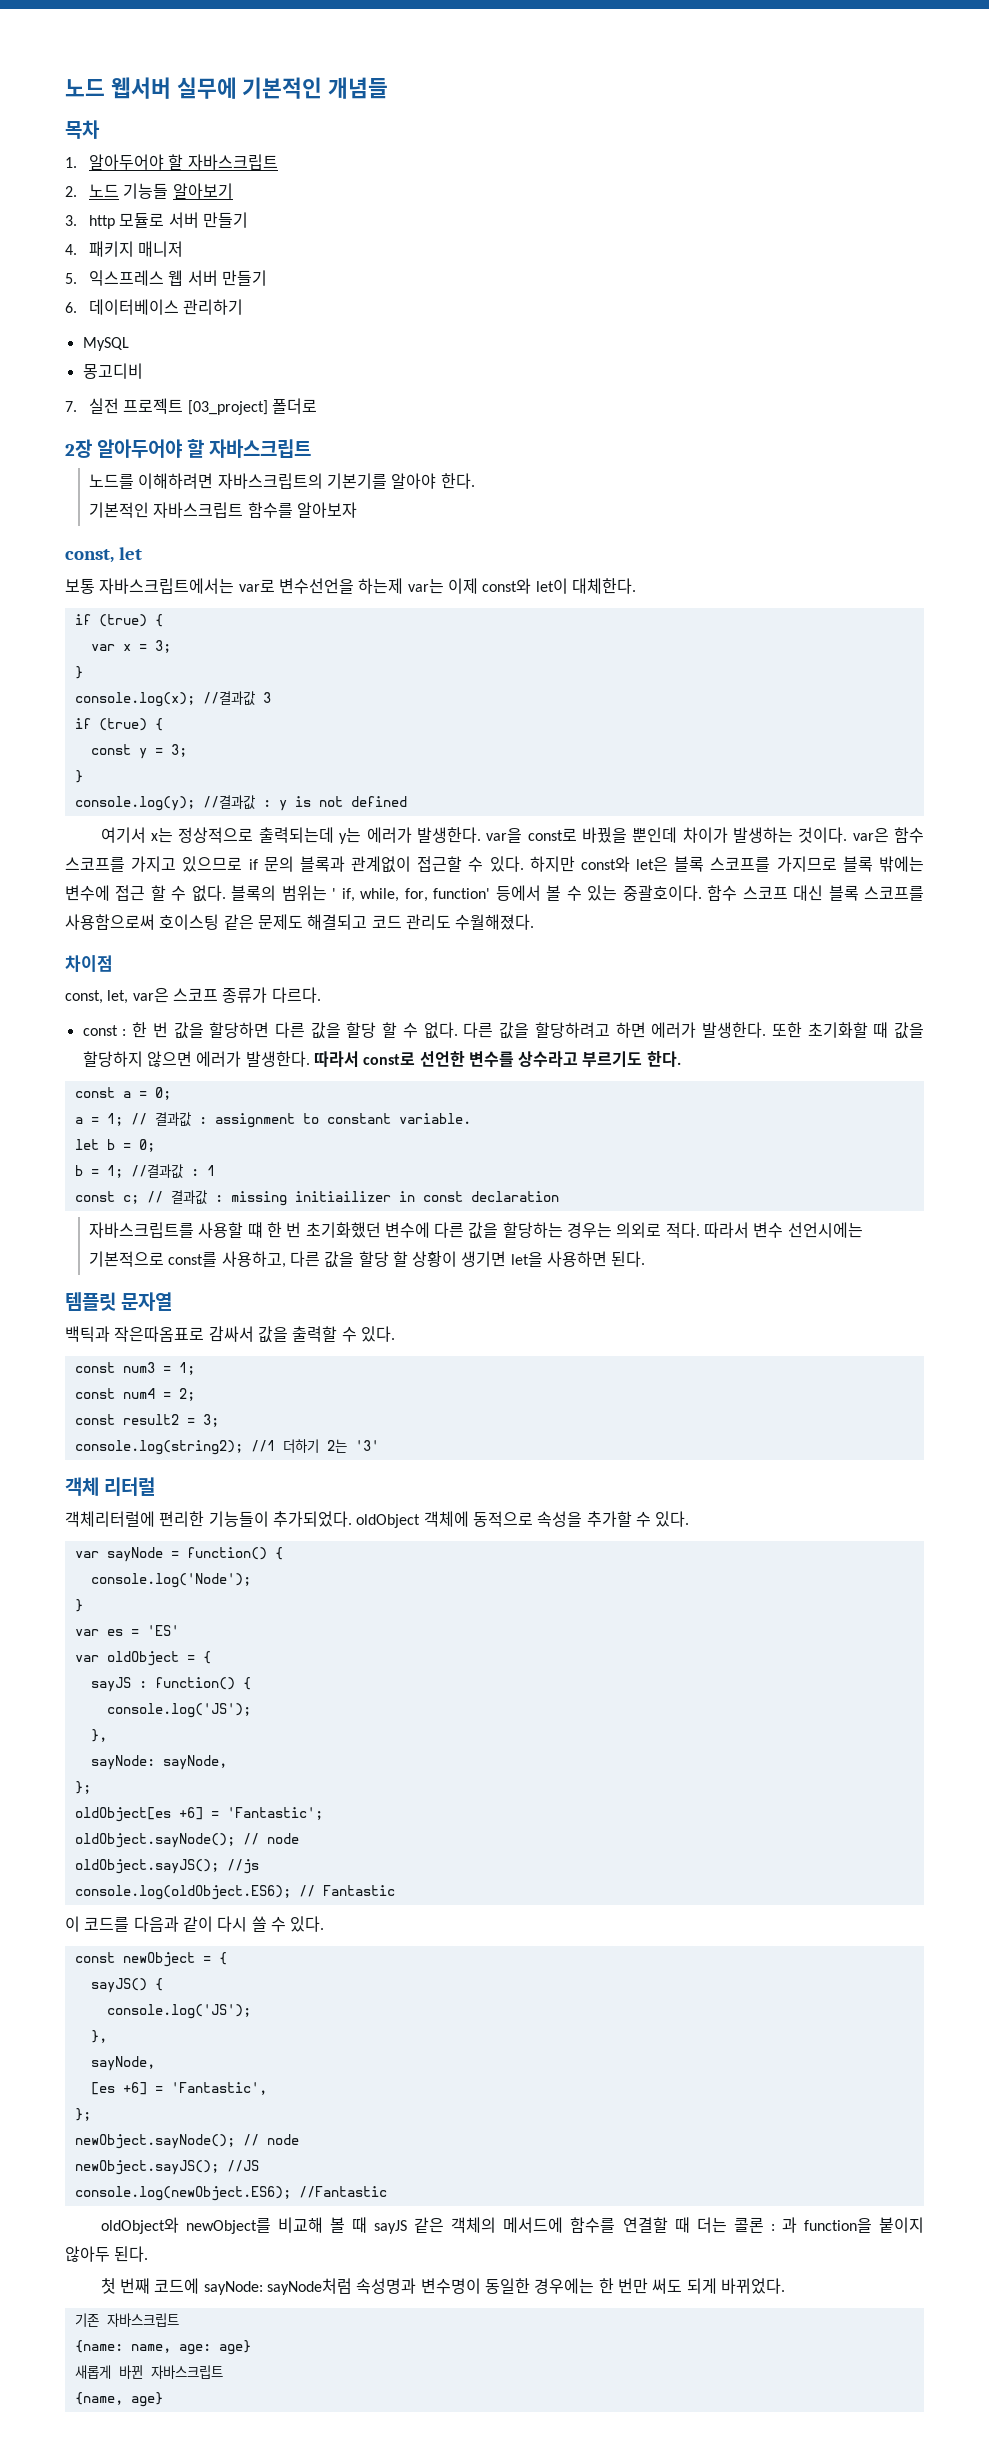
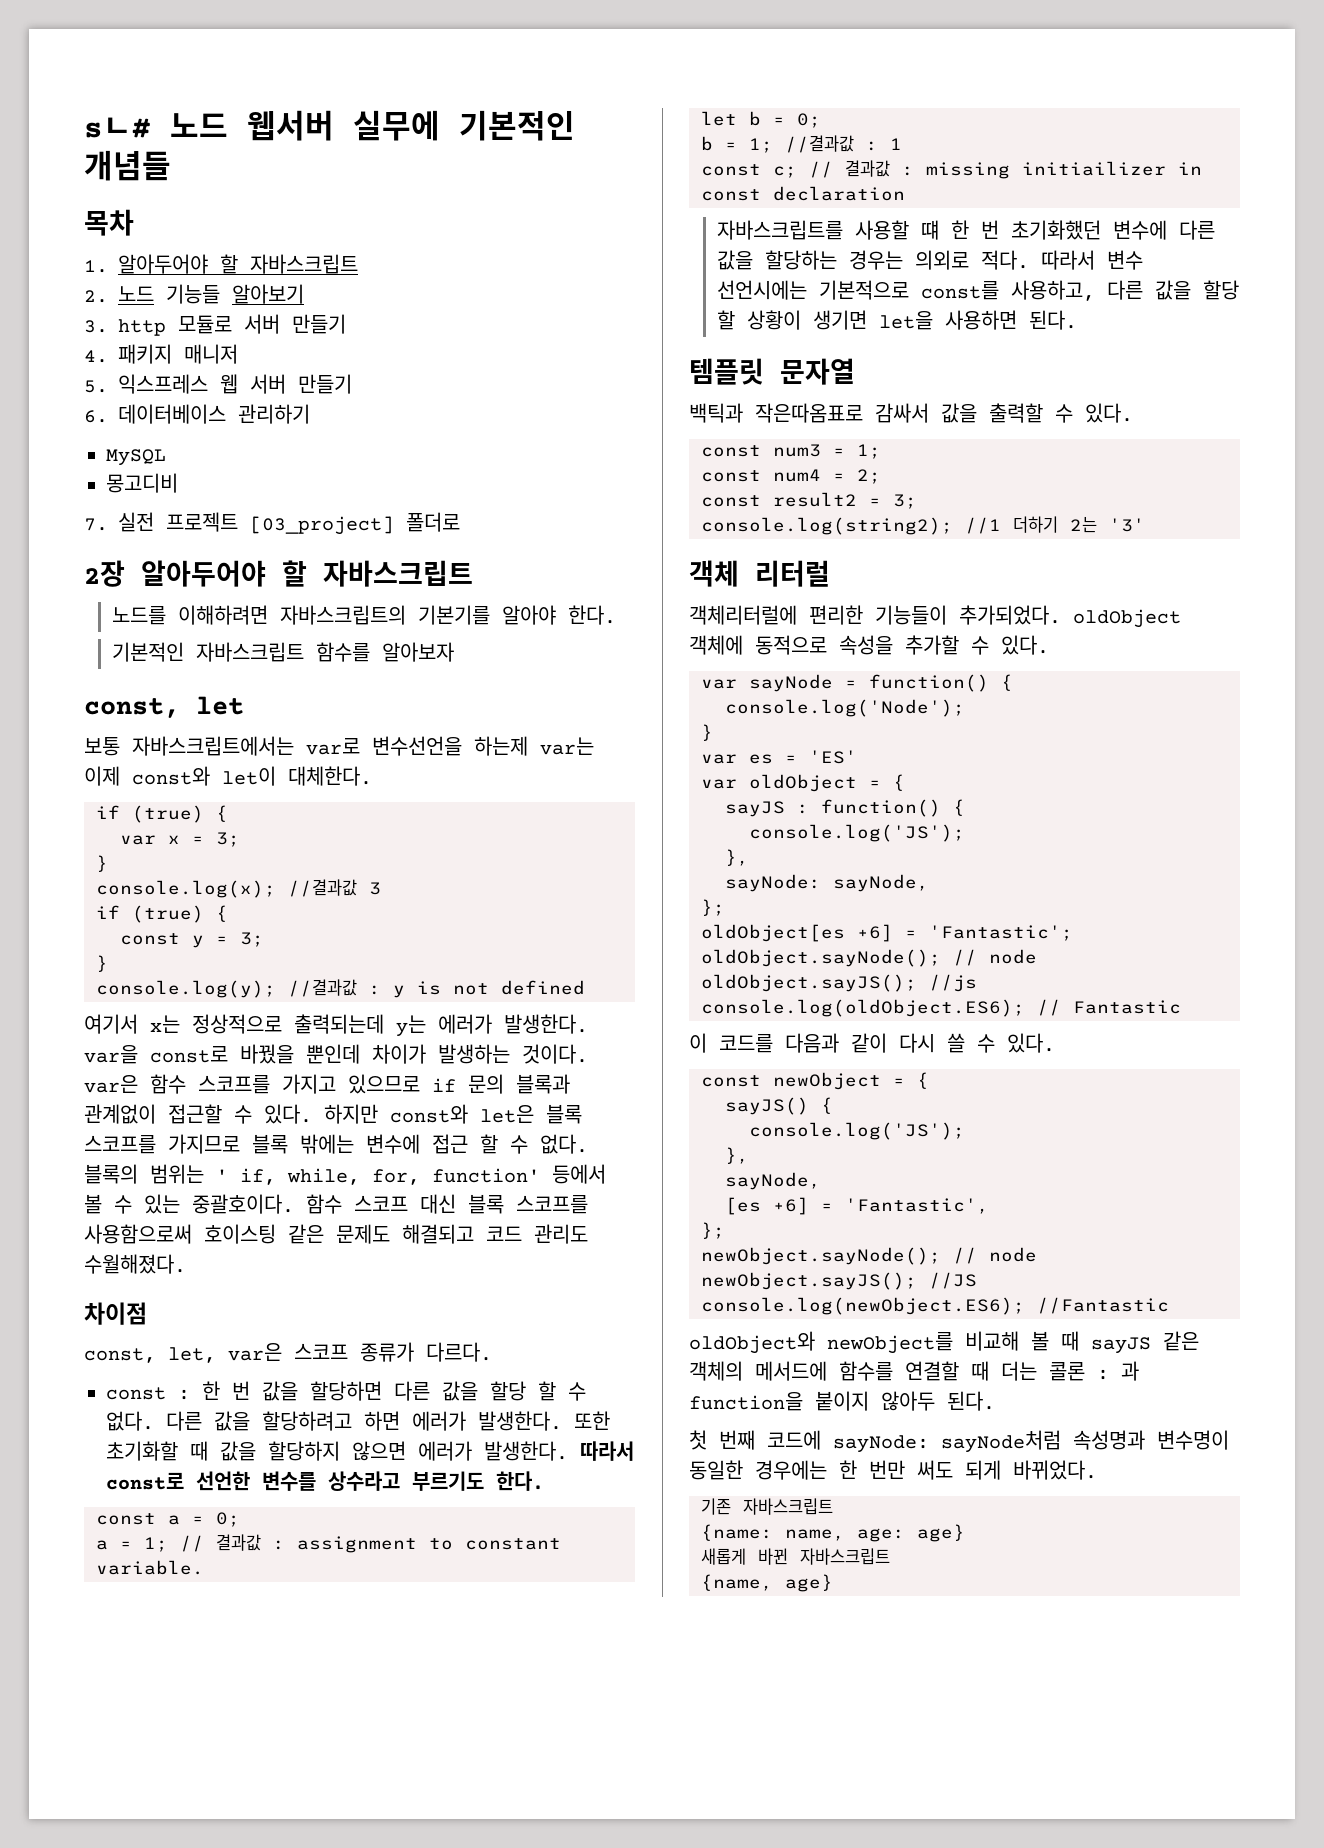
- 노드 웹서버 실무에 기본적인 개념들
+ sㄴ# 노드 웹서버 실무에 기본적인 개념들

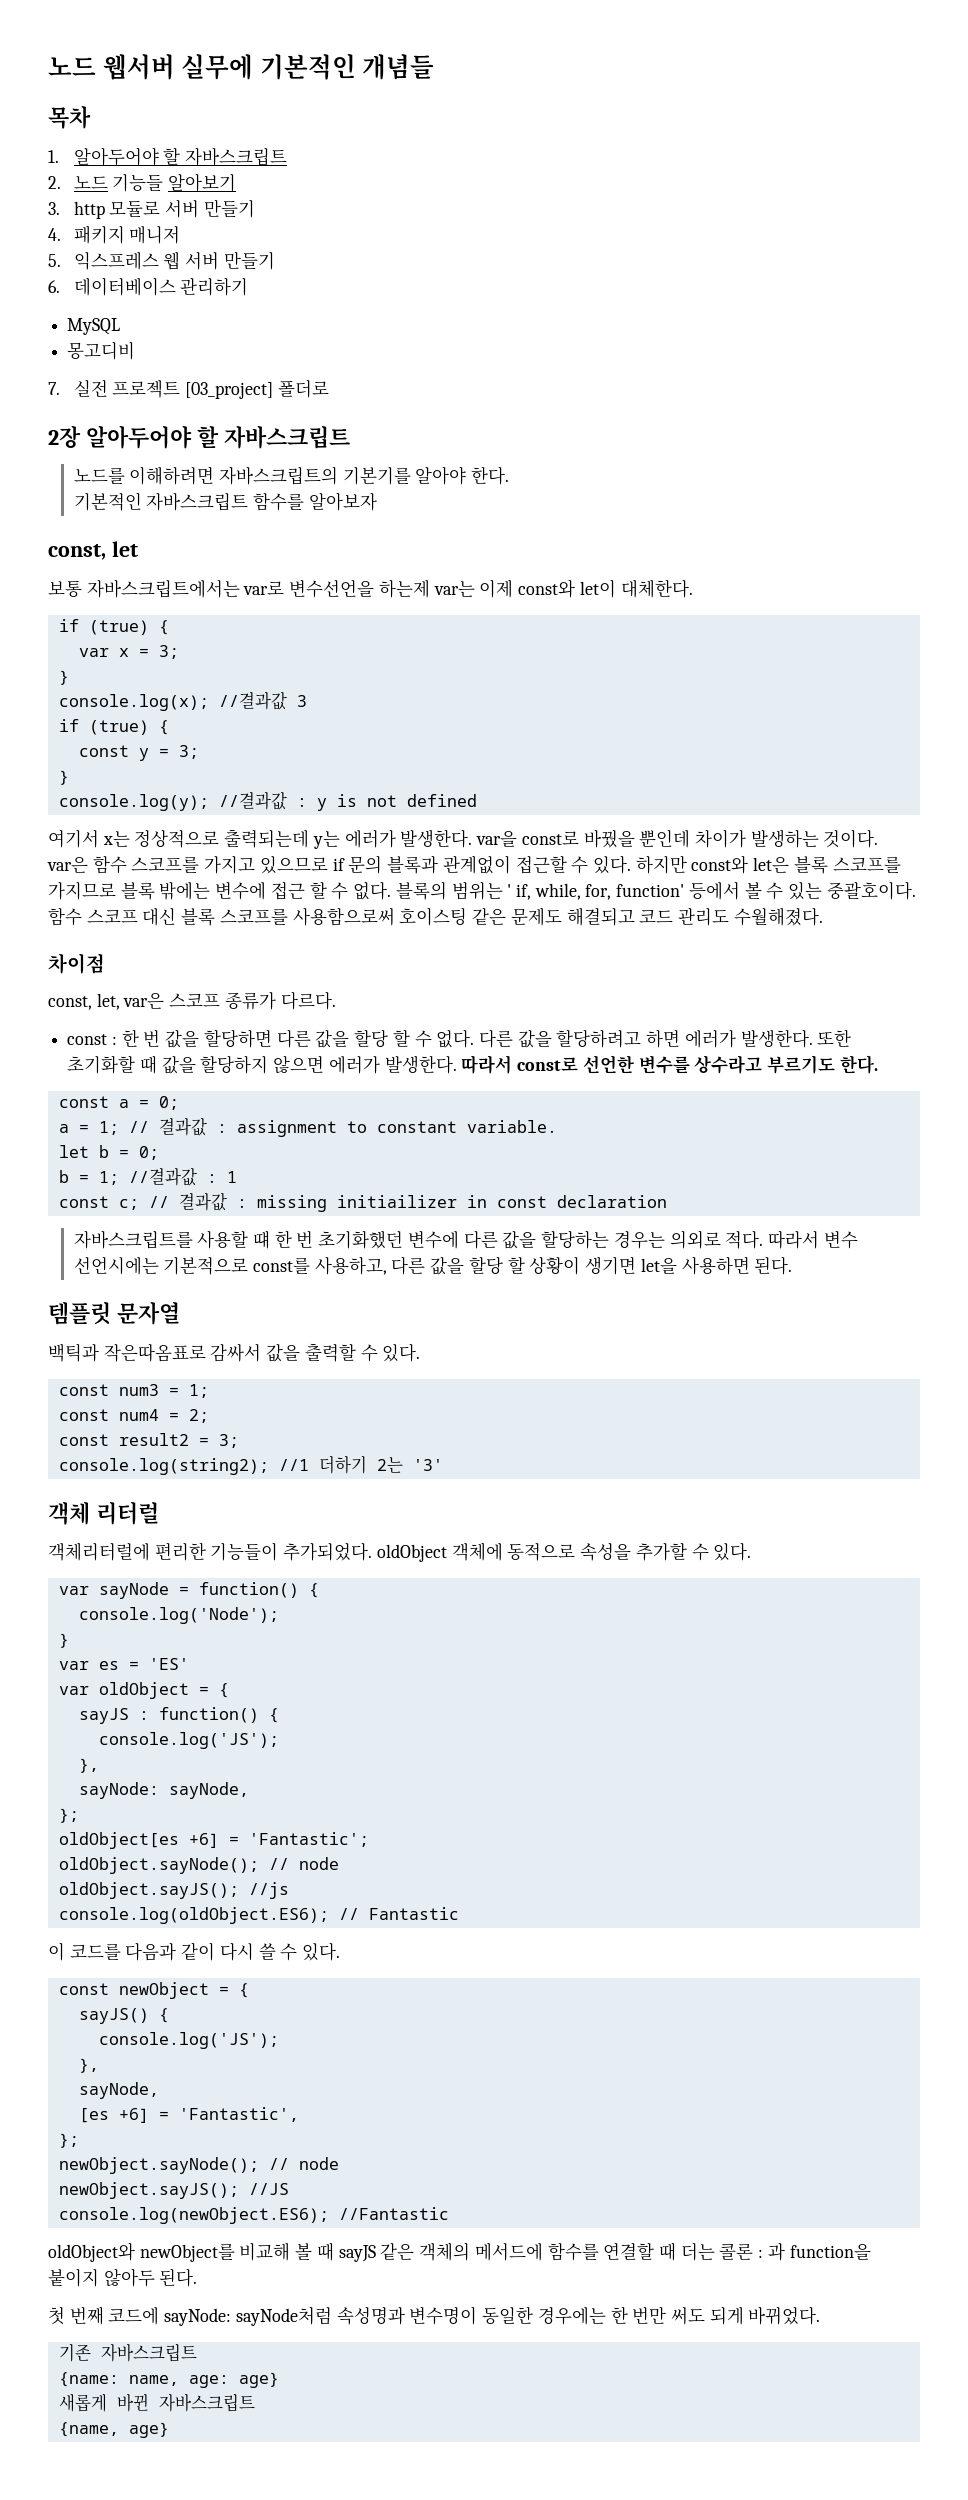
- sㄴ# 노드 웹서버 실무에 기본적인 개념들
+ 노드 웹서버 실무에 기본적인 개념들

